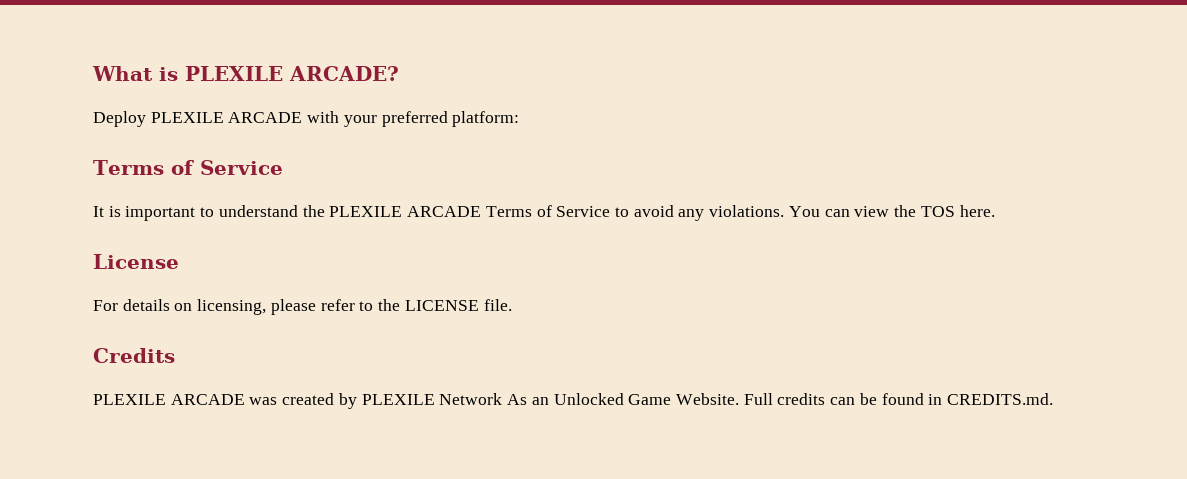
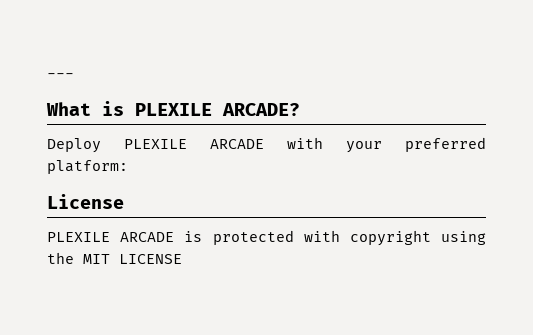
+ ---
  Deploy PLEXILE ARCADE with your preferred platform:
- Terms of Service
- It is important to understand the PLEXILE ARCADE Terms of Service to avoid any violations. You can view the TOS here.
  License
- For details on licensing, please refer to the LICENSE file.
- Credits
- PLEXILE ARCADE was created by PLEXILE Network As an Unlocked Game Website. Full credits can be found in CREDITS.md.
+ PLEXILE ARCADE is protected with copyright using the MIT LICENSE

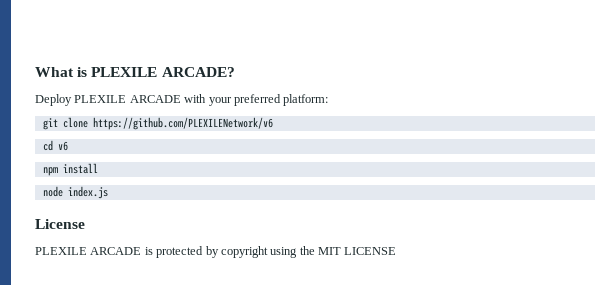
- ---
+ git clone https://github.com/PLEXILENetwork/v6
+ cd v6
+ npm install
+ node index.js
- PLEXILE ARCADE is protected with copyright using the MIT LICENSE
+ PLEXILE ARCADE is protected by copyright using the MIT LICENSE

